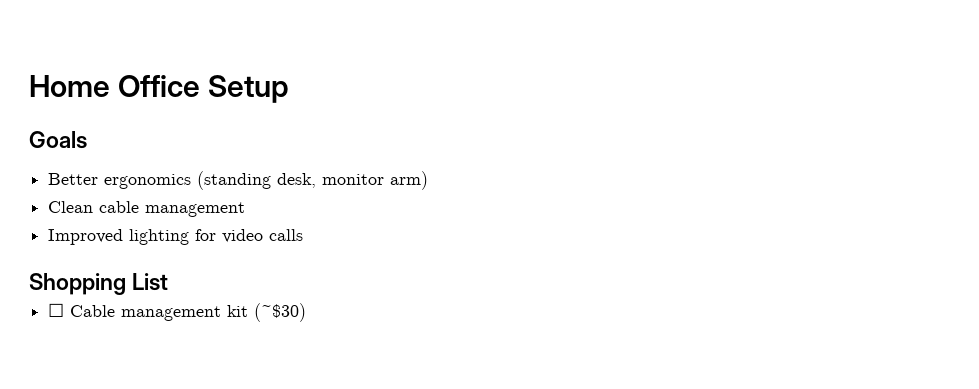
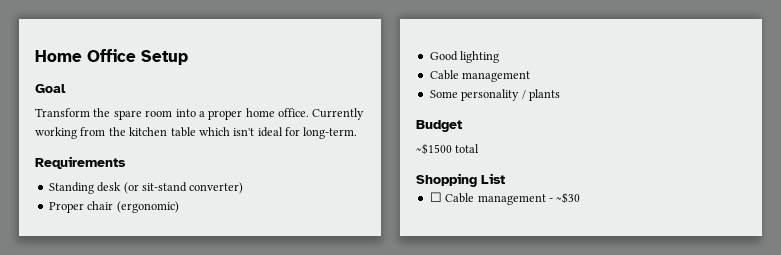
- Goals
- Better ergonomics (standing desk, monitor arm)
- Clean cable management
- Improved lighting for video calls
+ Goal
+ Transform the spare room into a proper home office. Currently working from the kitchen table which isn't ideal for long-term.
+ Requirements
+ Standing desk (or sit-stand converter)
+ Proper chair (ergonomic)
+ Good lighting
+ Cable management
+ Some personality / plants
+ Budget
+ ~$1500 total
- ☐ Cable management kit (~$30)
+ ☐ Cable management - ~$30

